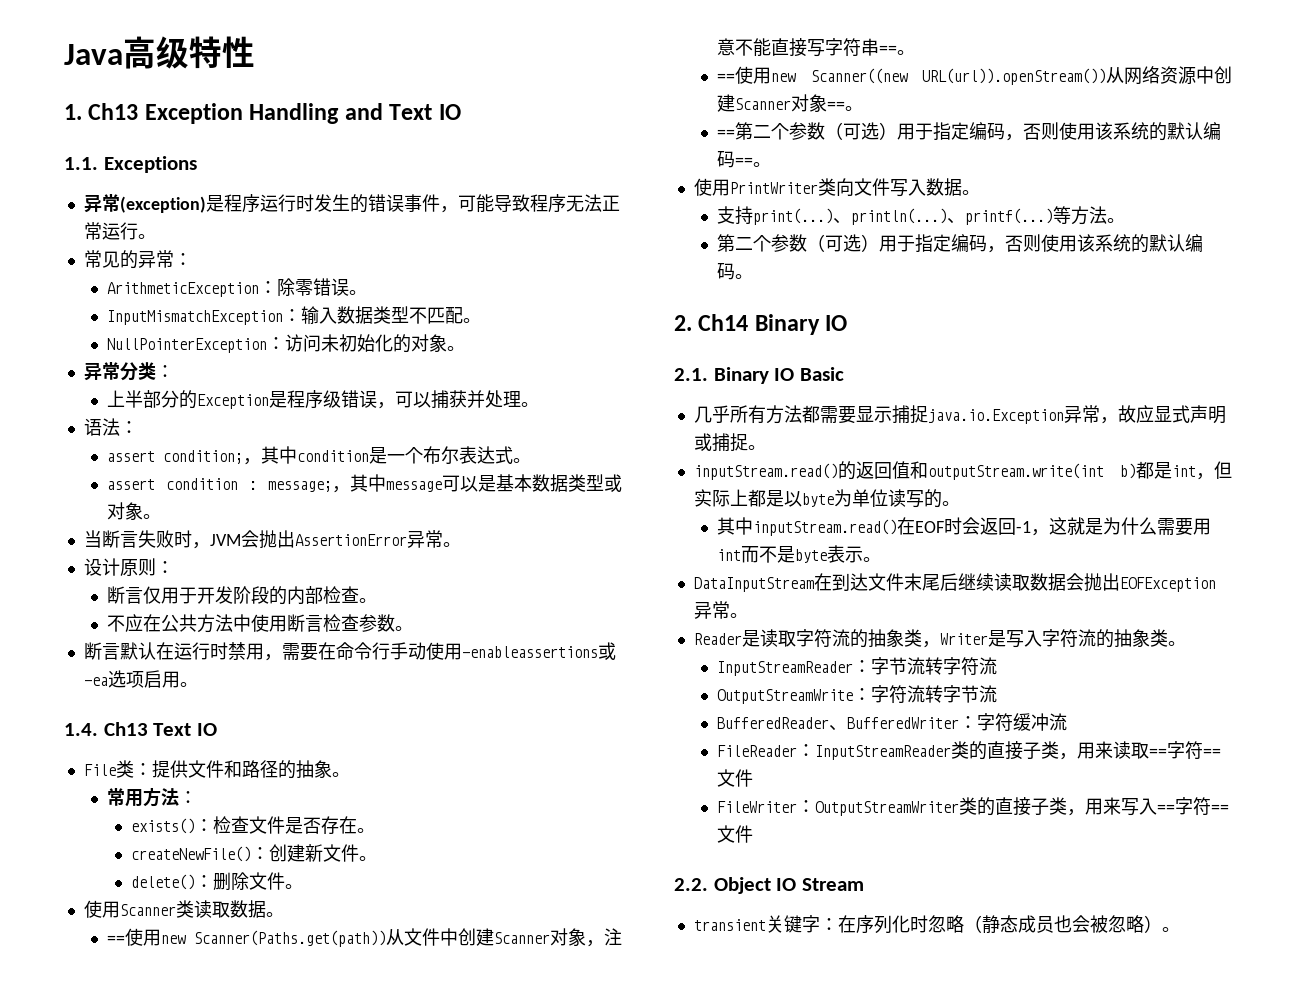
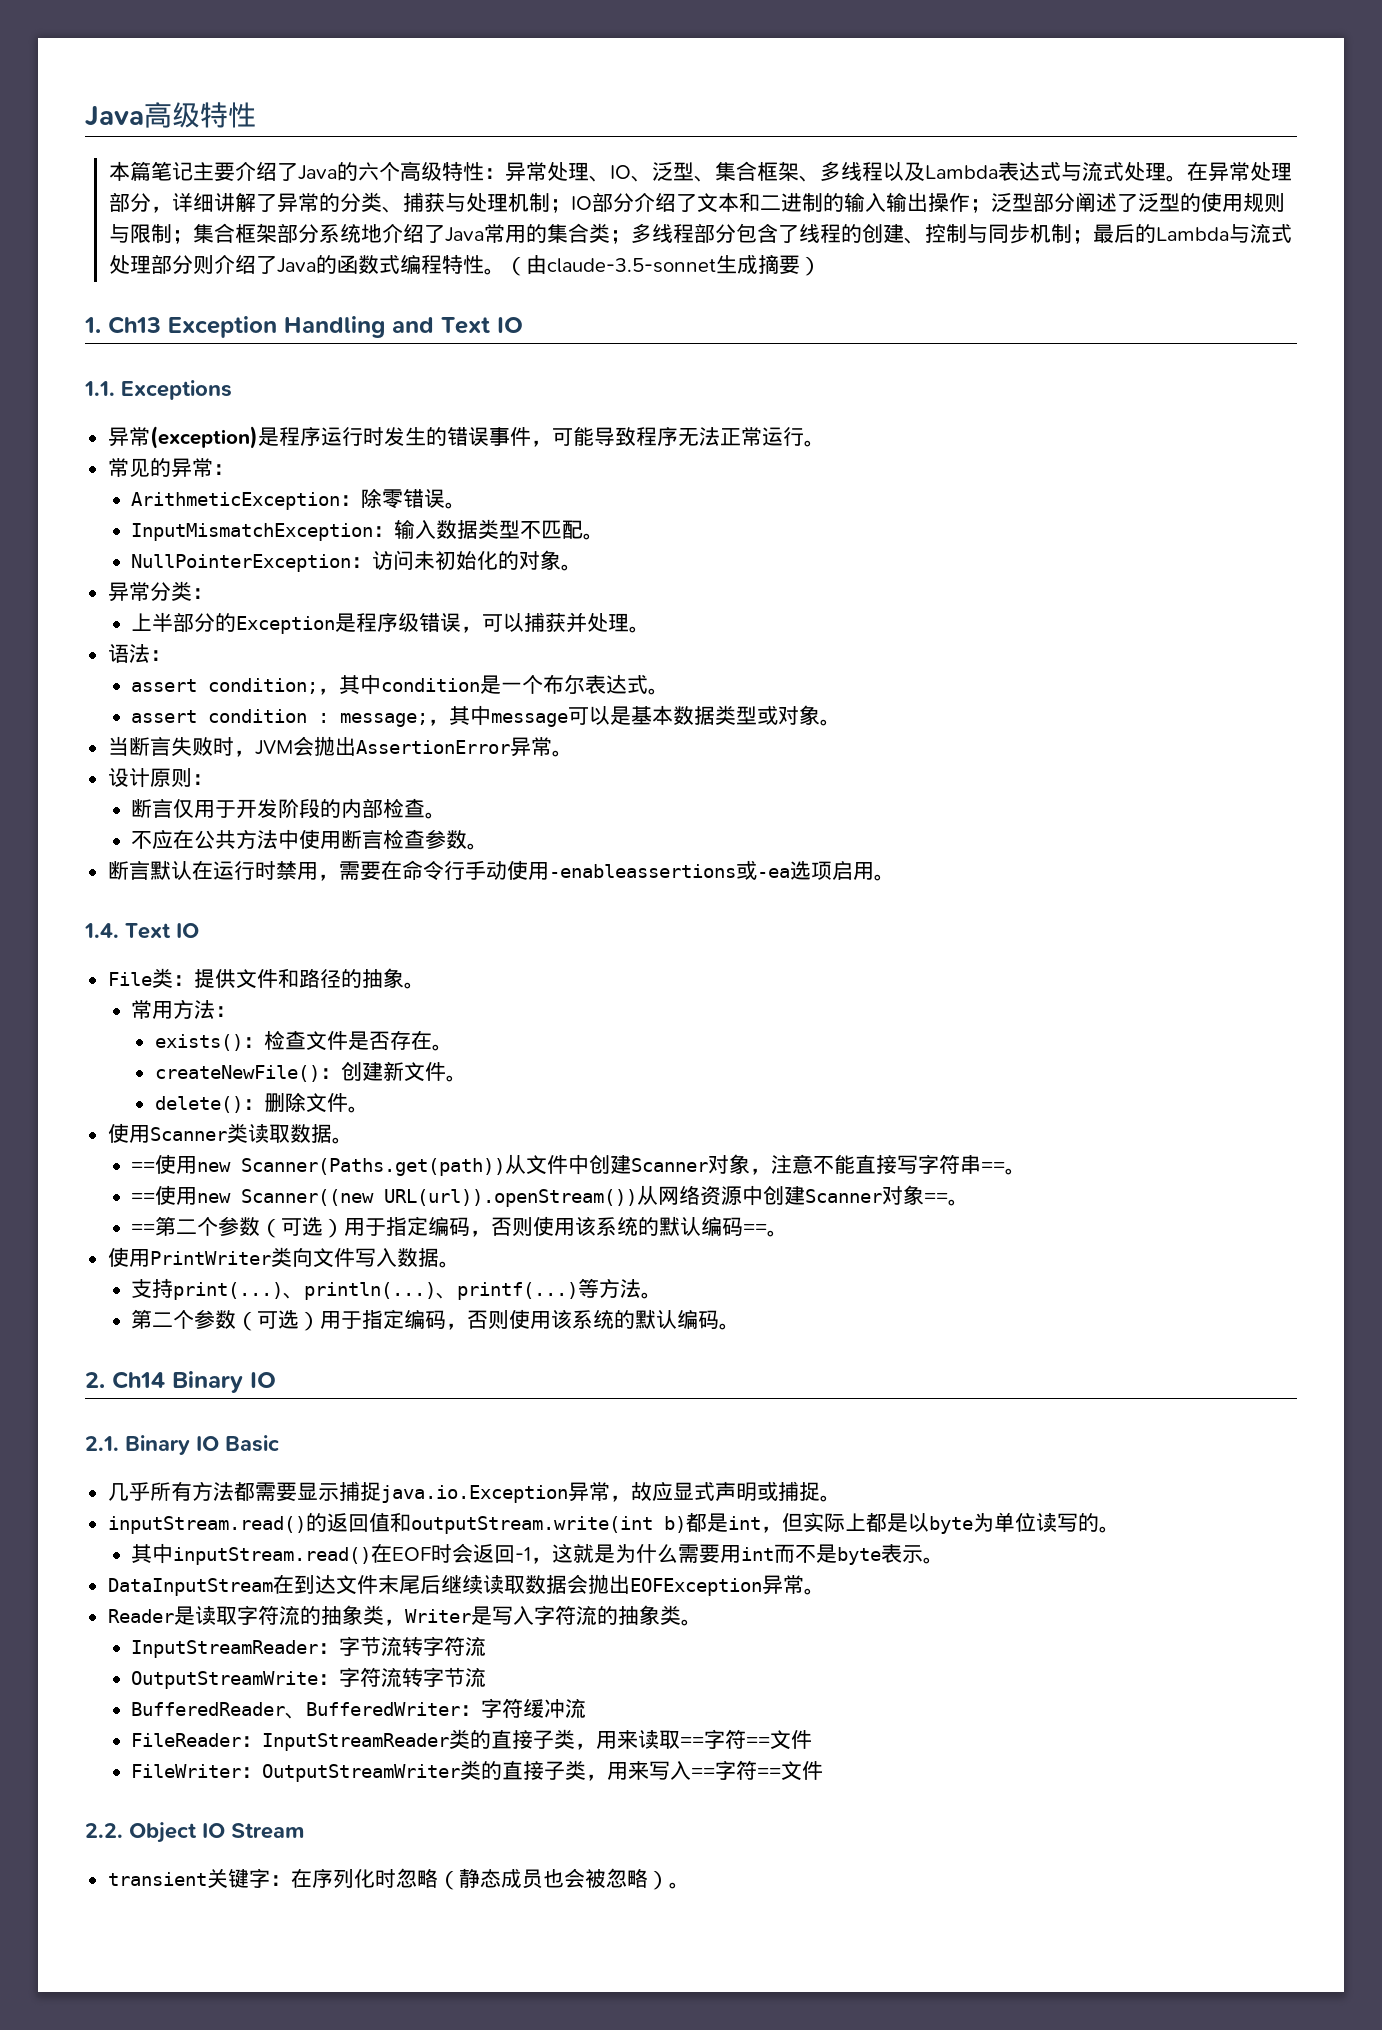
+ 本篇笔记主要介绍了Java的六个高级特性：异常处理、IO、泛型、集合框架、多线程以及Lambda表达式与流式处理。在异常处理部分，详细讲解了异常的分类、捕获与处理机制；IO部分介绍了文本和二进制的输入输出操作；泛型部分阐述了泛型的使用规则与限制；集合框架部分系统地介绍了Java常用的集合类；多线程部分包含了线程的创建、控制与同步机制；最后的Lambda与流式处理部分则介绍了Java的函数式编程特性。（由claude-3.5-sonnet生成摘要）
- 1.4. Ch13 Text IO
+ 1.4. Text IO

